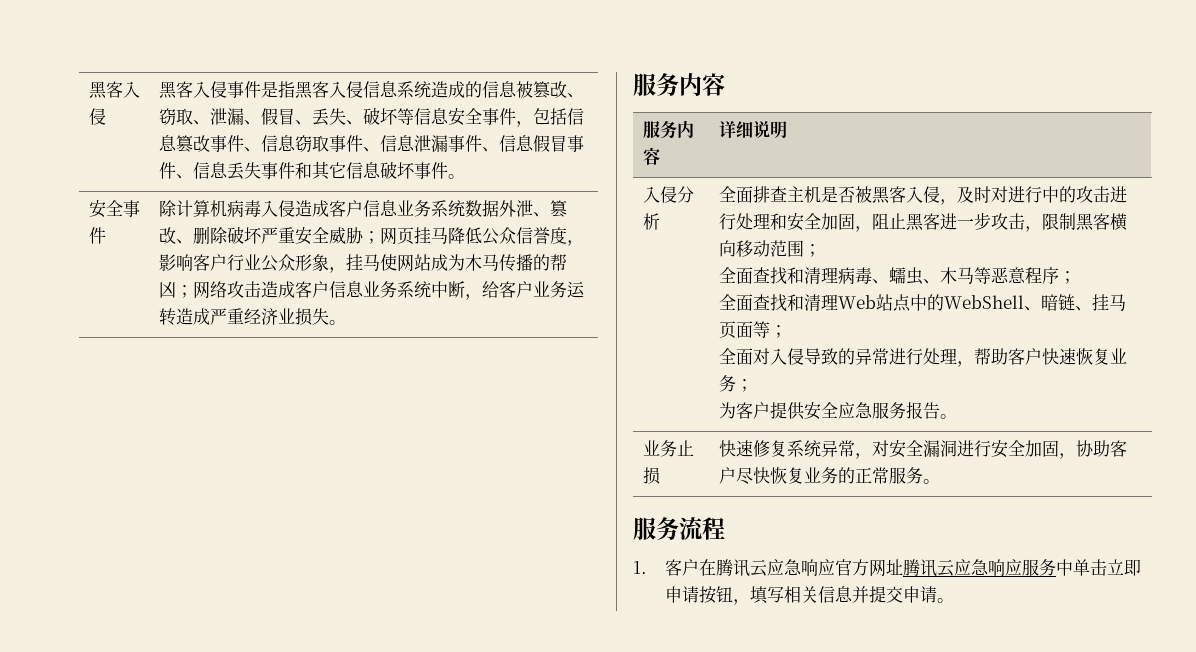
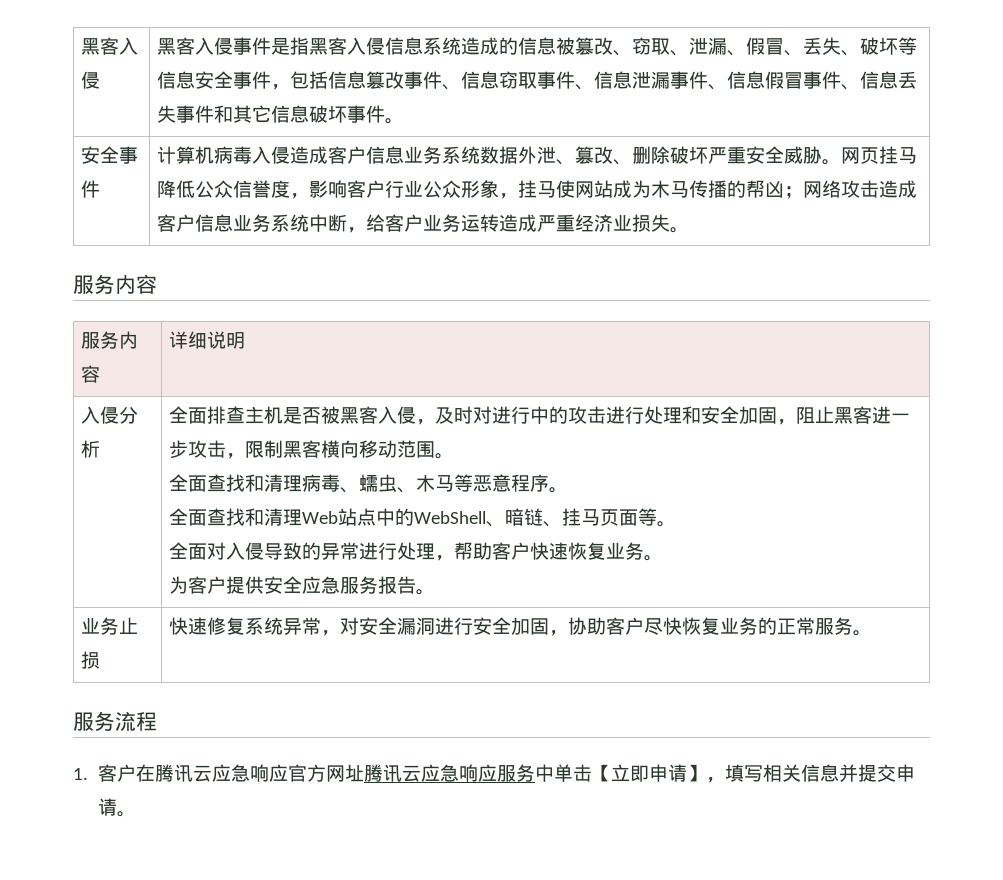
- 除计算机病毒入侵造成客户信息业务系统数据外泄、篡改、删除破坏严重安全威胁；网页挂马降低公众信誉度，影响客户行业公众形象，挂马使网站成为木马传播的帮凶；网络攻击造成客户信息业务系统中断，给客户业务运转造成严重经济业损失。
+ 计算机病毒入侵造成客户信息业务系统数据外泄、篡改、删除破坏严重安全威胁。网页挂马降低公众信誉度，影响客户行业公众形象，挂马使网站成为木马传播的帮凶；网络攻击造成客户信息业务系统中断，给客户业务运转造成严重经济业损失。
- 全面排查主机是否被黑客入侵，及时对进行中的攻击进行处理和安全加固，阻止黑客进一步攻击，限制黑客横向移动范围；
+ 全面排查主机是否被黑客入侵，及时对进行中的攻击进行处理和安全加固，阻止黑客进一步攻击，限制黑客横向移动范围。
- 全面查找和清理病毒、蠕虫、木马等恶意程序；
+ 全面查找和清理病毒、蠕虫、木马等恶意程序。
- 全面查找和清理Web站点中的WebShell、暗链、挂马页面等；
+ 全面查找和清理Web站点中的WebShell、暗链、挂马页面等。
- 全面对入侵导致的异常进行处理，帮助客户快速恢复业务；
+ 全面对入侵导致的异常进行处理，帮助客户快速恢复业务。
- 1.客户在腾讯云应急响应官方网址腾讯云应急响应服务中单击立即申请按钮，填写相关信息并提交申请。
+ 1.客户在腾讯云应急响应官方网址腾讯云应急响应服务中单击【立即申请】，填写相关信息并提交申请。

